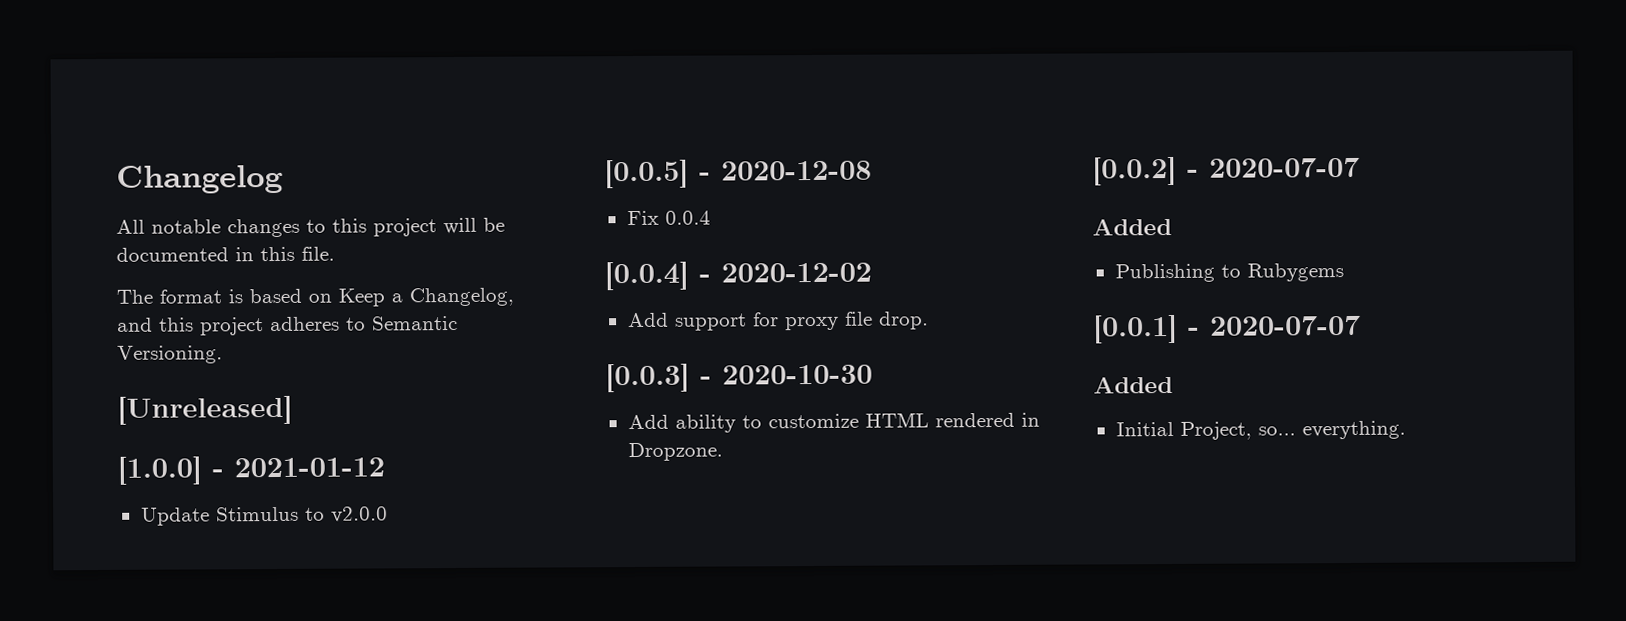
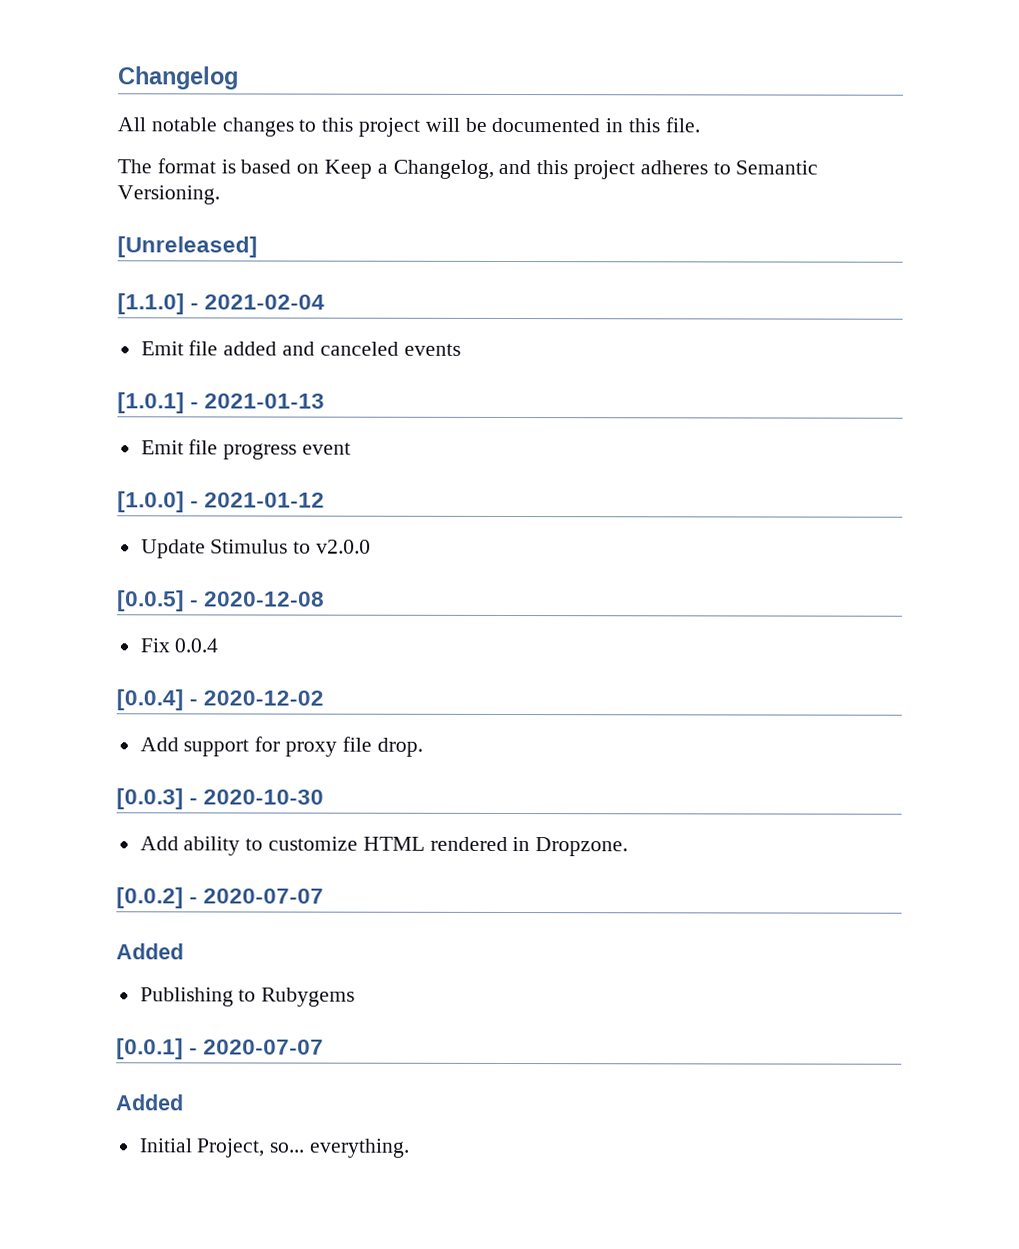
+ [1.1.0] - 2021-02-04
+ Emit file added and canceled events
+ [1.0.1] - 2021-01-13
+ Emit file progress event

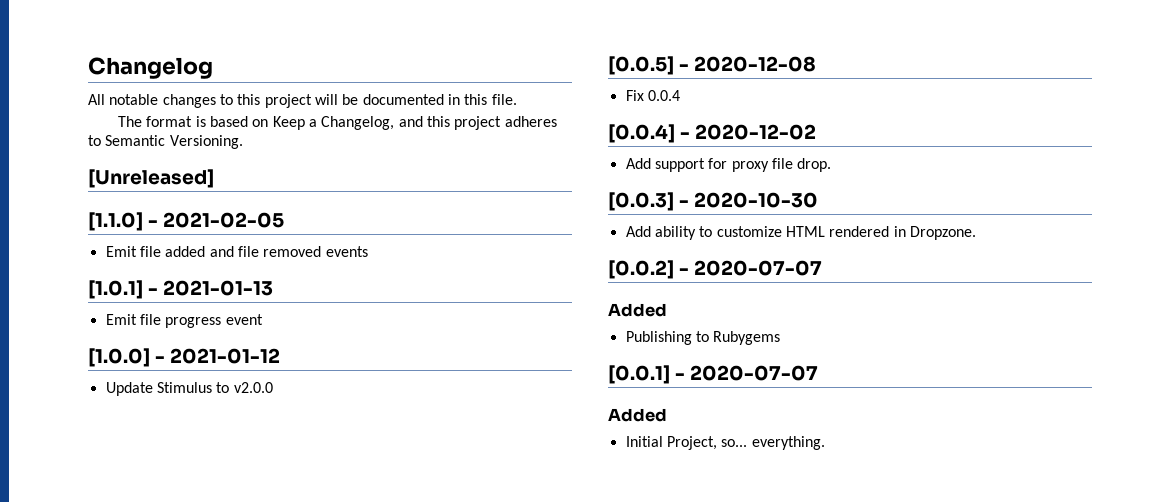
- [1.1.0] - 2021-02-04
+ [1.1.0] - 2021-02-05
- Emit file added and canceled events
+ Emit file added and file removed events

